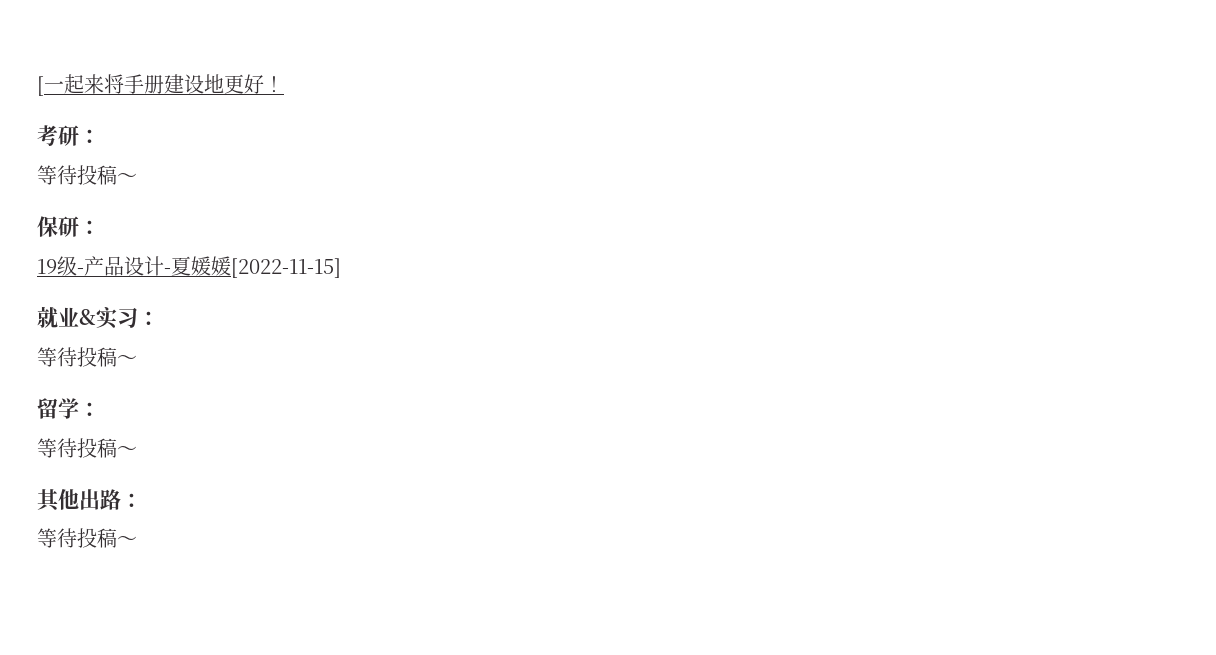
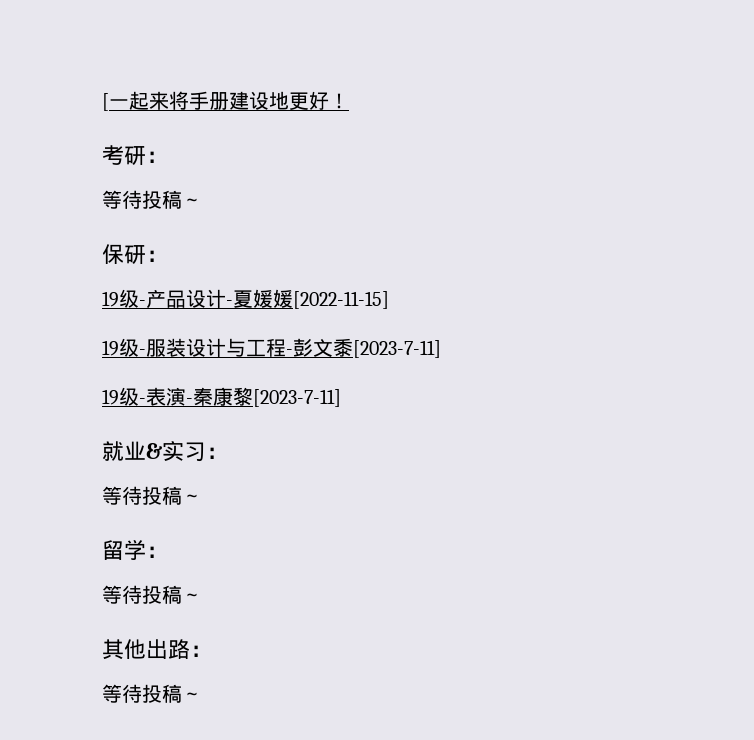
+ 19级-服装设计与工程-彭文黍[2023-7-11]
+ 19级-表演-秦康黎[2023-7-11]

